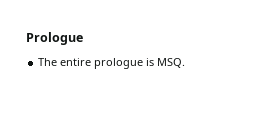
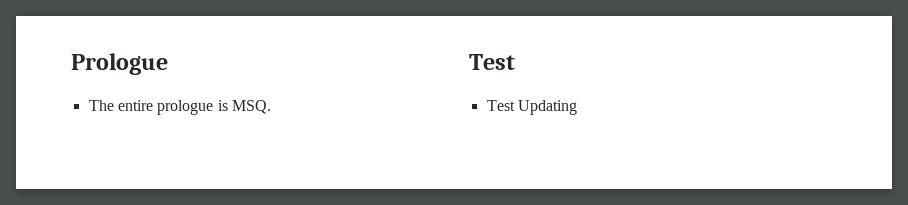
  The entire prologue is MSQ.
+ Test
+ Test Updating

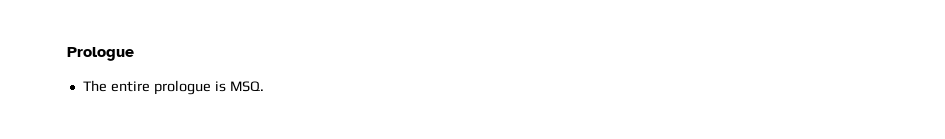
  The entire prologue is MSQ.
- Test
- Test Updating

